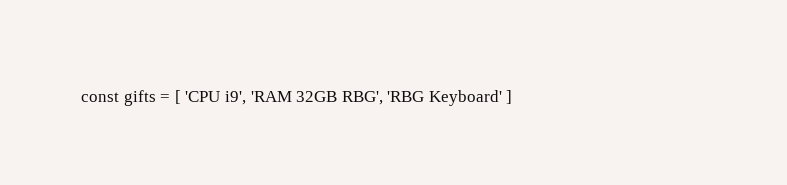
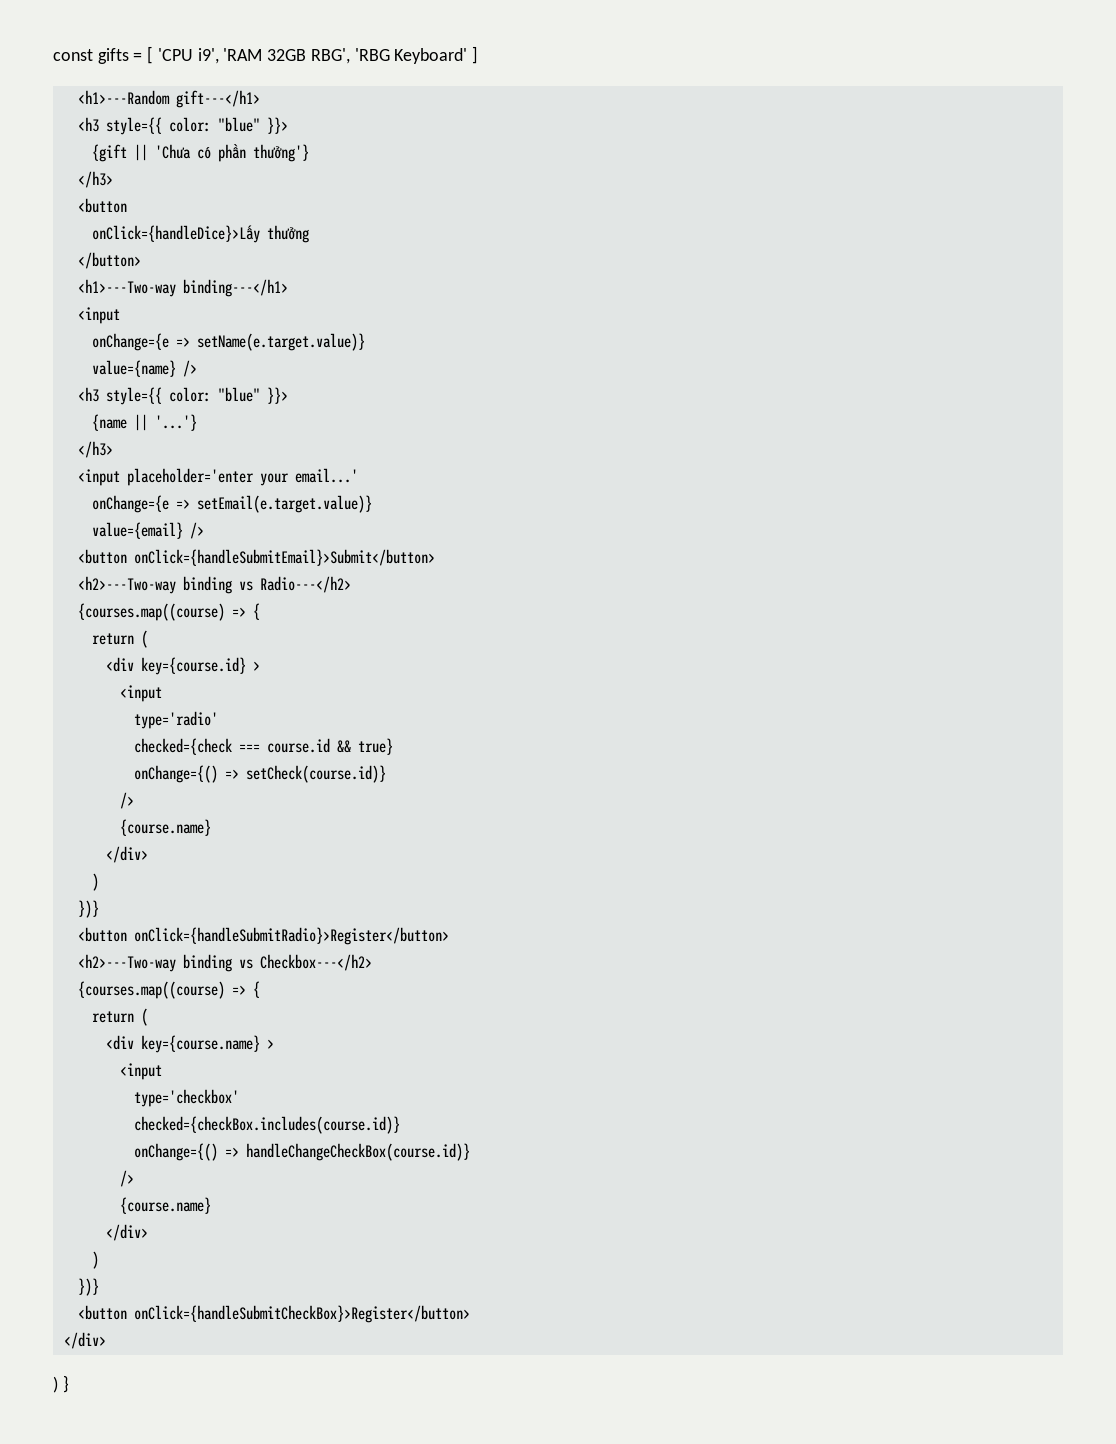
+ <h1>---Random gift---</h1>
+ <h3 style={{ color: "blue" }}>
+ {gift || 'Chưa có phần thưởng'}
+ </h3>
+ <button
+ onClick={handleDice}>Lấy thưởng
+ </button>
+ <h1>---Two-way binding---</h1>
+ <input
+ onChange={e => setName(e.target.value)}
+ value={name} />
+ <h3 style={{ color: "blue" }}>
+ {name || '...'}
+ </h3>
+ <input placeholder='enter your email...'
+ onChange={e => setEmail(e.target.value)}
+ value={email} />
+ <button onClick={handleSubmitEmail}>Submit</button>
+ <h2>---Two-way binding vs Radio---</h2>
+ {courses.map((course) => {
+ return (
+ <div key={course.id} >
+ <input
+ type='radio'
+ checked={check === course.id && true}
+ onChange={() => setCheck(course.id)}
+ />
+ {course.name}
+ </div>
+ )
+ })}
+ <button onClick={handleSubmitRadio}>Register</button>
+ <h2>---Two-way binding vs Checkbox---</h2>
+ {courses.map((course) => {
+ return (
+ <div key={course.name} >
+ <input
+ type='checkbox'
+ checked={checkBox.includes(course.id)}
+ onChange={() => handleChangeCheckBox(course.id)}
+ />
+ {course.name}
+ </div>
+ )
+ })}
+ <button onClick={handleSubmitCheckBox}>Register</button>
+ </div>
+ ) }

